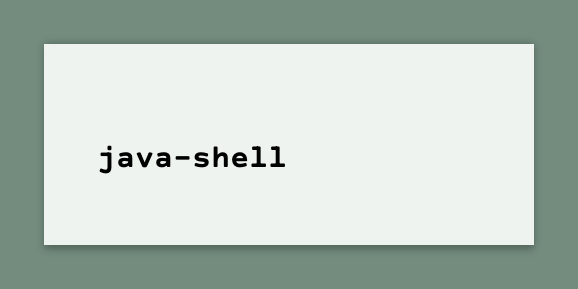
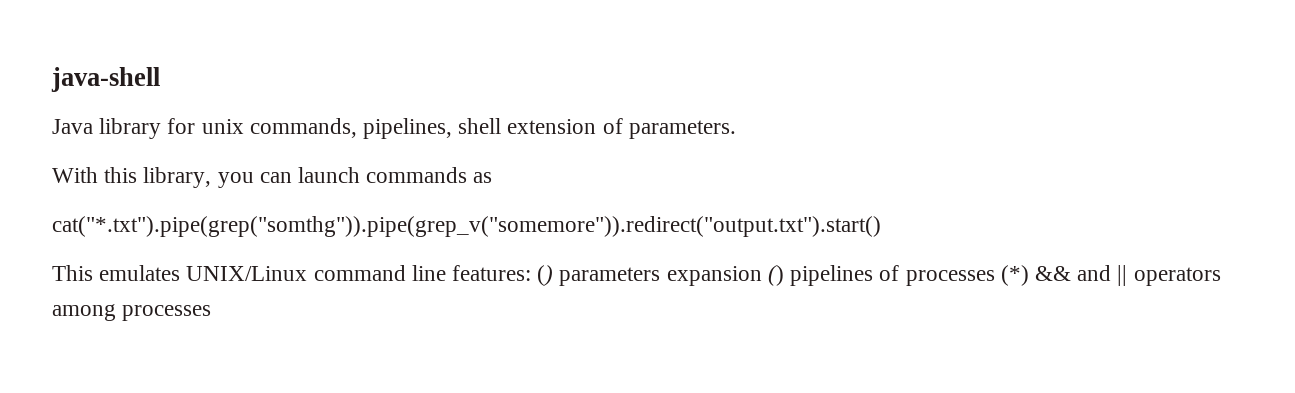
+ Java library for unix commands, pipelines, shell extension of parameters.
+ With this library, you can launch commands as
+ cat("*.txt").pipe(grep("somthg")).pipe(grep_v("somemore")).redirect("output.txt").start()
+ This emulates UNIX/Linux command line features: () parameters expansion () pipelines of processes (*) && and || operators among processes

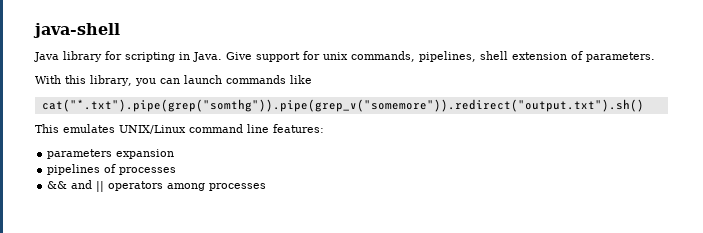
- Java library for unix commands, pipelines, shell extension of parameters.
+ Java library for scripting in Java. Give support for unix commands, pipelines, shell extension of parameters.
- With this library, you can launch commands as
- cat("*.txt").pipe(grep("somthg")).pipe(grep_v("somemore")).redirect("output.txt").start()
+ With this library, you can launch commands like
+ cat("*.txt").pipe(grep("somthg")).pipe(grep_v("somemore")).redirect("output.txt").sh()
- This emulates UNIX/Linux command line features: () parameters expansion () pipelines of processes (*) && and || operators among processes
+ This emulates UNIX/Linux command line features:
+ parameters expansion
+ pipelines of processes
+ && and || operators among processes

